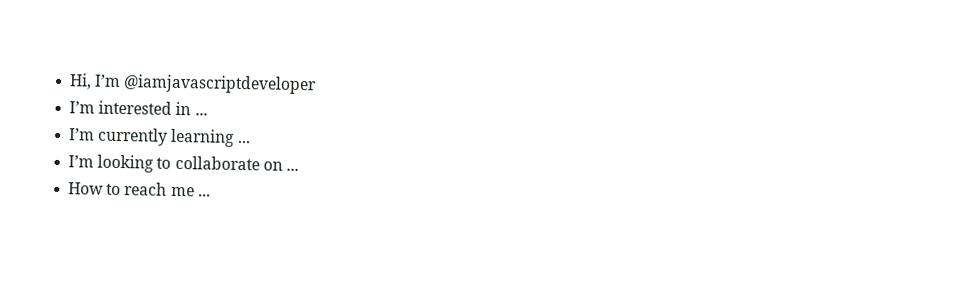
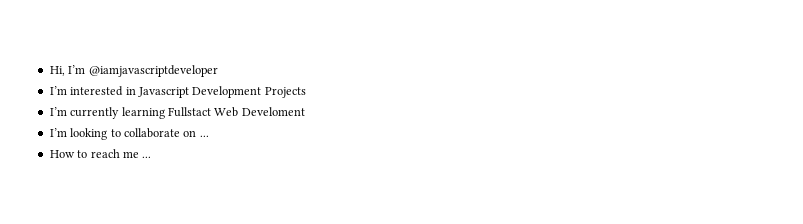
- I’m interested in ...
+ I’m interested in Javascript Development Projects
- I’m currently learning ...
+ I’m currently learning Fullstact Web Develoment

